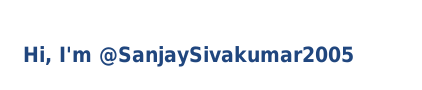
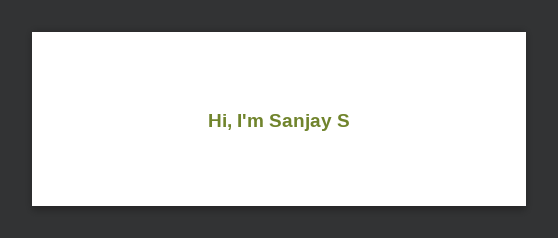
- Hi, I'm @SanjaySivakumar2005
+ Hi, I'm Sanjay S

